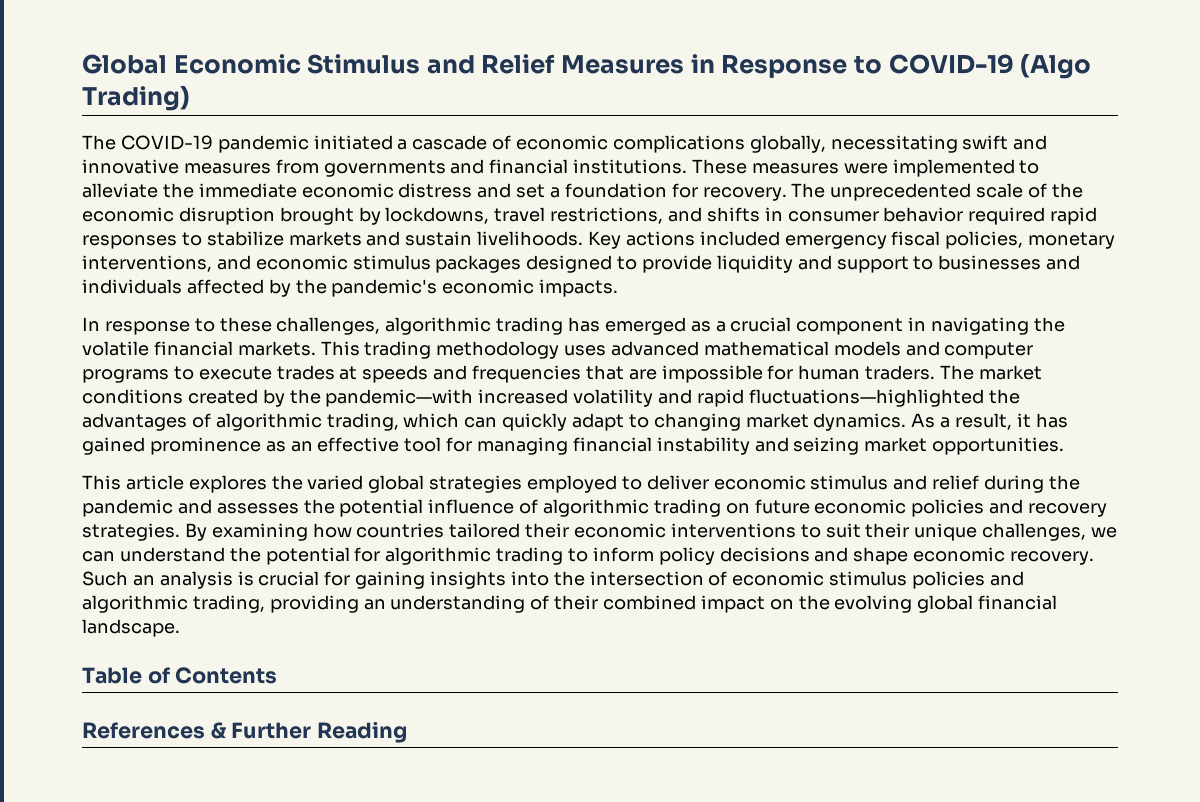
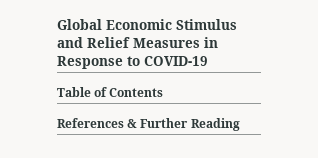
- Global Economic Stimulus and Relief Measures in Response to COVID-19 (Algo Trading)
- The COVID-19 pandemic initiated a cascade of economic complications globally, necessitating swift and innovative measures from governments and financial institutions. These measures were implemented to alleviate the immediate economic distress and set a foundation for recovery. The unprecedented scale of the economic disruption brought by lockdowns, travel restrictions, and shifts in consumer behavior required rapid responses to stabilize markets and sustain livelihoods. Key actions included emergency fiscal policies, monetary interventions, and economic stimulus packages designed to provide liquidity and support to businesses and individuals affected by the pandemic's economic impacts.
- In response to these challenges, algorithmic trading has emerged as a crucial component in navigating the volatile financial markets. This trading methodology uses advanced mathematical models and computer programs to execute trades at speeds and frequencies that are impossible for human traders. The market conditions created by the pandemic—with increased volatility and rapid fluctuations—highlighted the advantages of algorithmic trading, which can quickly adapt to changing market dynamics. As a result, it has gained prominence as an effective tool for managing financial instability and seizing market opportunities.
- This article explores the varied global strategies employed to deliver economic stimulus and relief during the pandemic and assesses the potential influence of algorithmic trading on future economic policies and recovery strategies. By examining how countries tailored their economic interventions to suit their unique challenges, we can understand the potential for algorithmic trading to inform policy decisions and shape economic recovery. Such an analysis is crucial for gaining insights into the intersection of economic stimulus policies and algorithmic trading, providing an understanding of their combined impact on the evolving global financial landscape.
+ Global Economic Stimulus and Relief Measures in Response to COVID-19

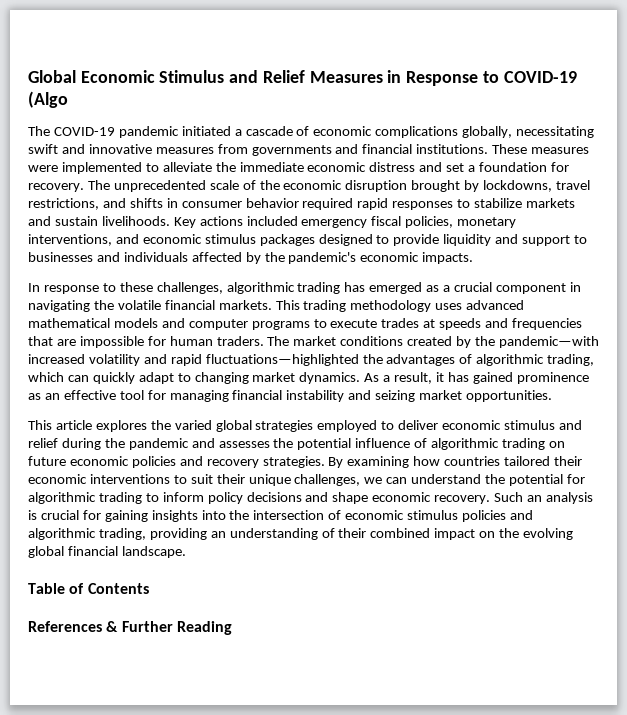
- Global Economic Stimulus and Relief Measures in Response to COVID-19
+ Global Economic Stimulus and Relief Measures in Response to COVID-19 (Algo
+ The COVID-19 pandemic initiated a cascade of economic complications globally, necessitating swift and innovative measures from governments and financial institutions. These measures were implemented to alleviate the immediate economic distress and set a foundation for recovery. The unprecedented scale of the economic disruption brought by lockdowns, travel restrictions, and shifts in consumer behavior required rapid responses to stabilize markets and sustain livelihoods. Key actions included emergency fiscal policies, monetary interventions, and economic stimulus packages designed to provide liquidity and support to businesses and individuals affected by the pandemic's economic impacts.
+ In response to these challenges, algorithmic trading has emerged as a crucial component in navigating the volatile financial markets. This trading methodology uses advanced mathematical models and computer programs to execute trades at speeds and frequencies that are impossible for human traders. The market conditions created by the pandemic—with increased volatility and rapid fluctuations—highlighted the advantages of algorithmic trading, which can quickly adapt to changing market dynamics. As a result, it has gained prominence as an effective tool for managing financial instability and seizing market opportunities.
+ This article explores the varied global strategies employed to deliver economic stimulus and relief during the pandemic and assesses the potential influence of algorithmic trading on future economic policies and recovery strategies. By examining how countries tailored their economic interventions to suit their unique challenges, we can understand the potential for algorithmic trading to inform policy decisions and shape economic recovery. Such an analysis is crucial for gaining insights into the intersection of economic stimulus policies and algorithmic trading, providing an understanding of their combined impact on the evolving global financial landscape.

